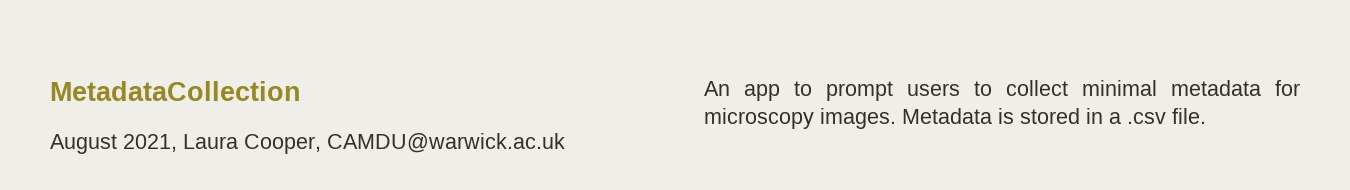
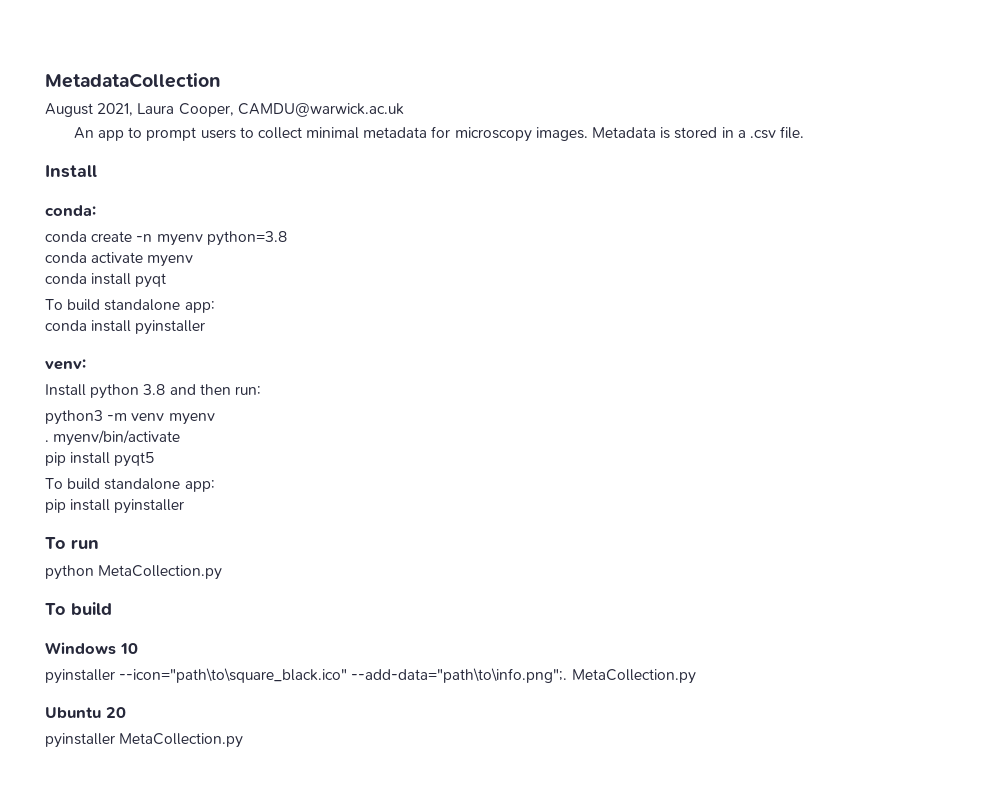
  Metadata is stored in a .csv file.
+ Install
+ conda:
+ conda create -n myenv python=3.8
+ conda activate myenv
+ conda install pyqt
+ To build standalone app:
+ conda install pyinstaller
+ venv:
+ Install python 3.8 and then run:
+ python3 -m venv myenv
+ . myenv/bin/activate
+ pip install pyqt5
+ To build standalone app:
+ pip install pyinstaller
+ To run
+ python MetaCollection.py
+ To build
+ Windows 10
+ pyinstaller --icon="path\to\square_black.ico" --add-data="path\to\info.png";. MetaCollection.py
+ Ubuntu 20
+ pyinstaller MetaCollection.py

